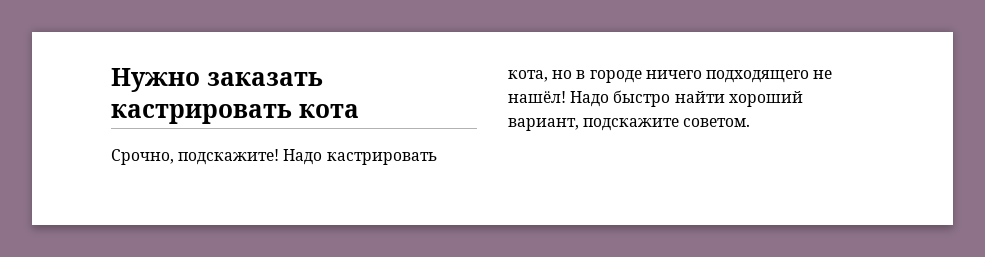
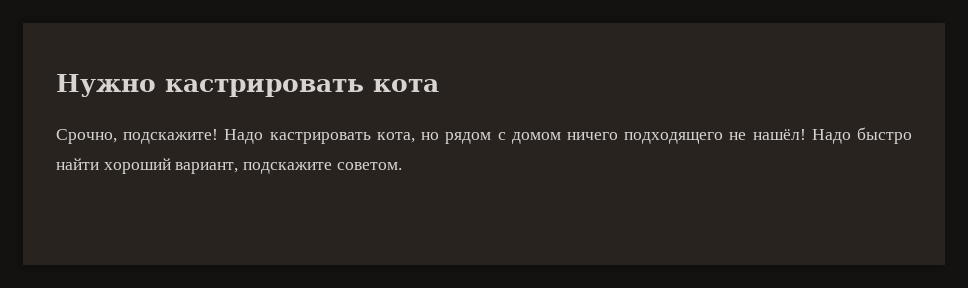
- Нужно заказать кастрировать кота
+ Нужно кастрировать кота
- Надо кастрировать кота, но в городе ничего подходящего не нашёл!
+ Надо кастрировать кота, но рядом с домом ничего подходящего не нашёл!

